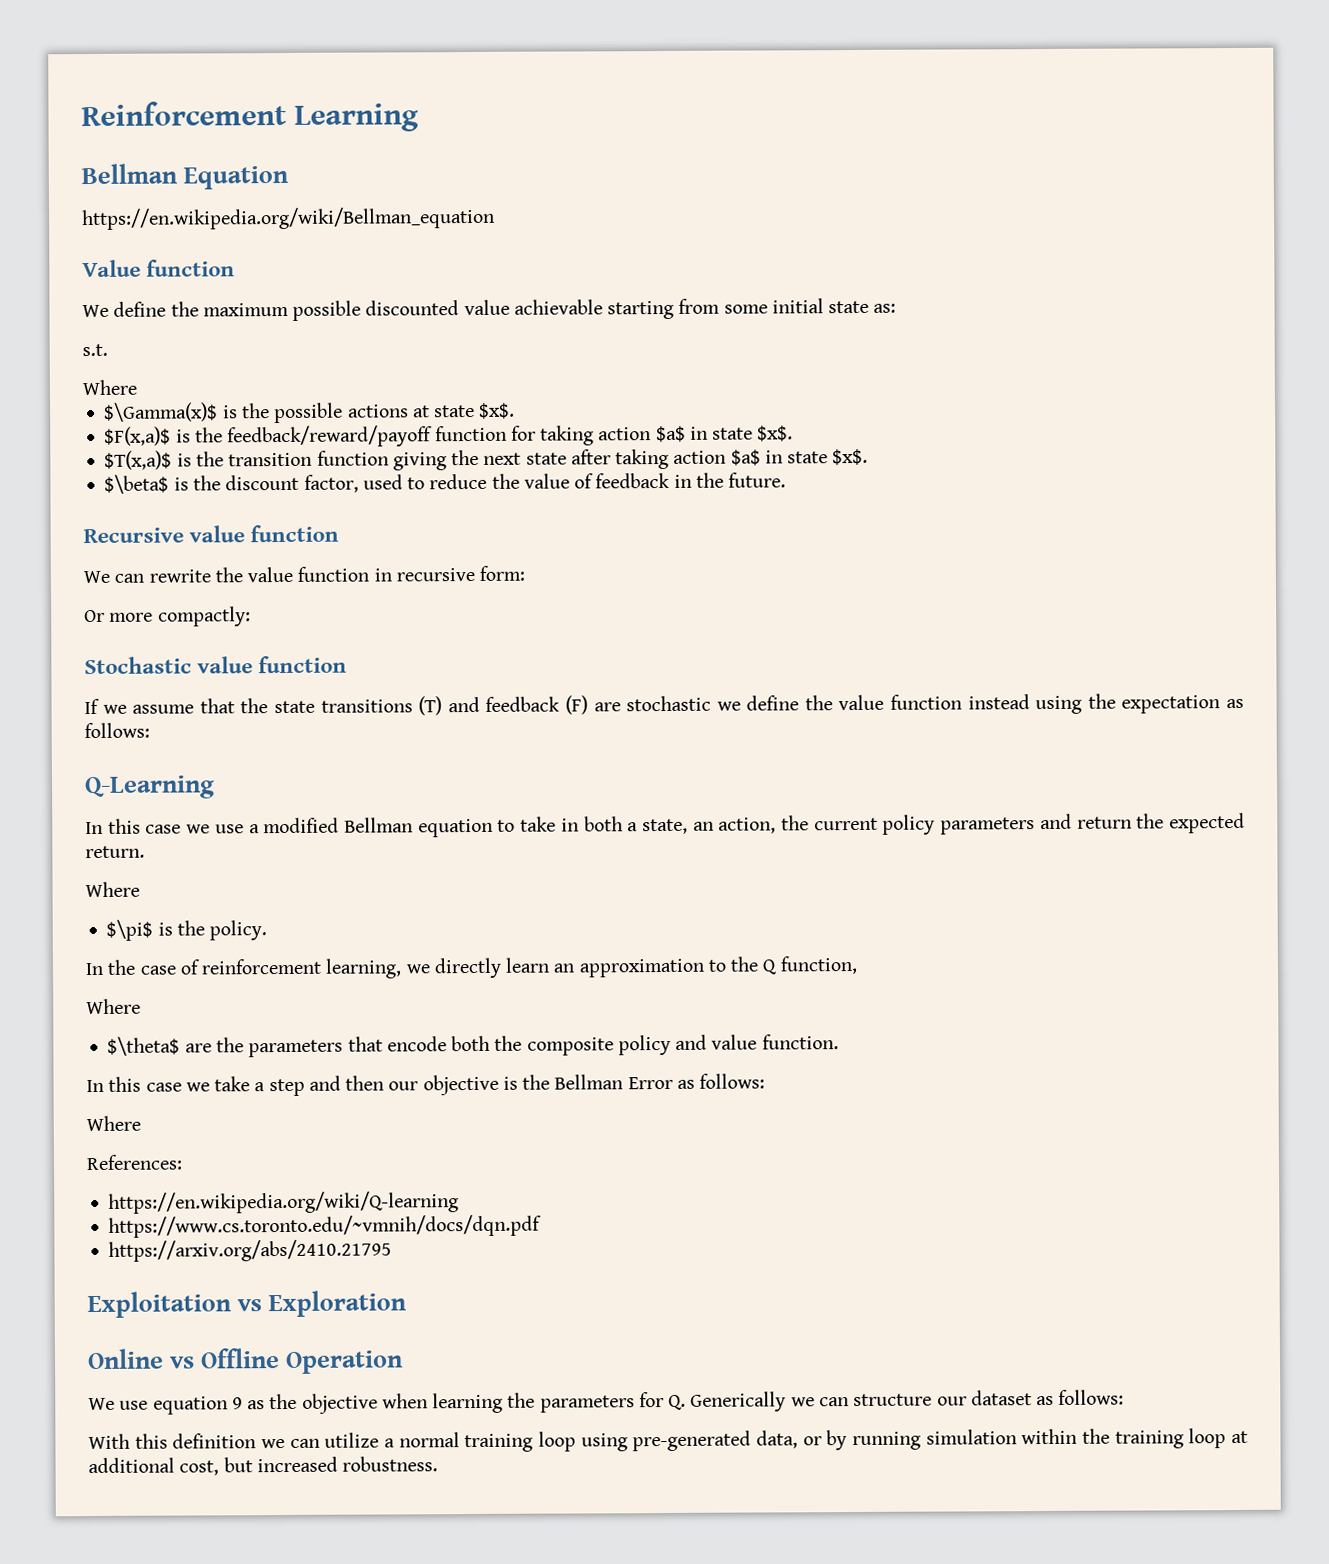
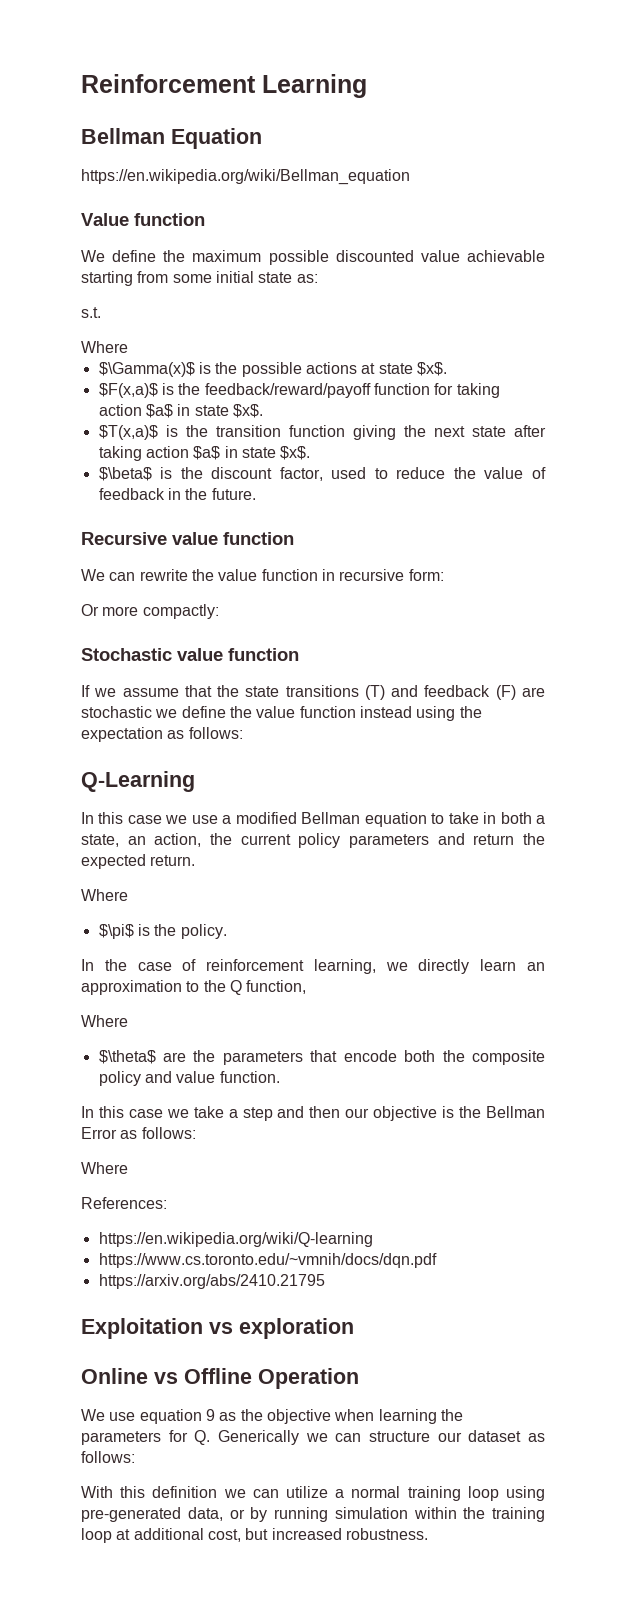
- Exploitation vs Exploration
+ Exploitation vs exploration

